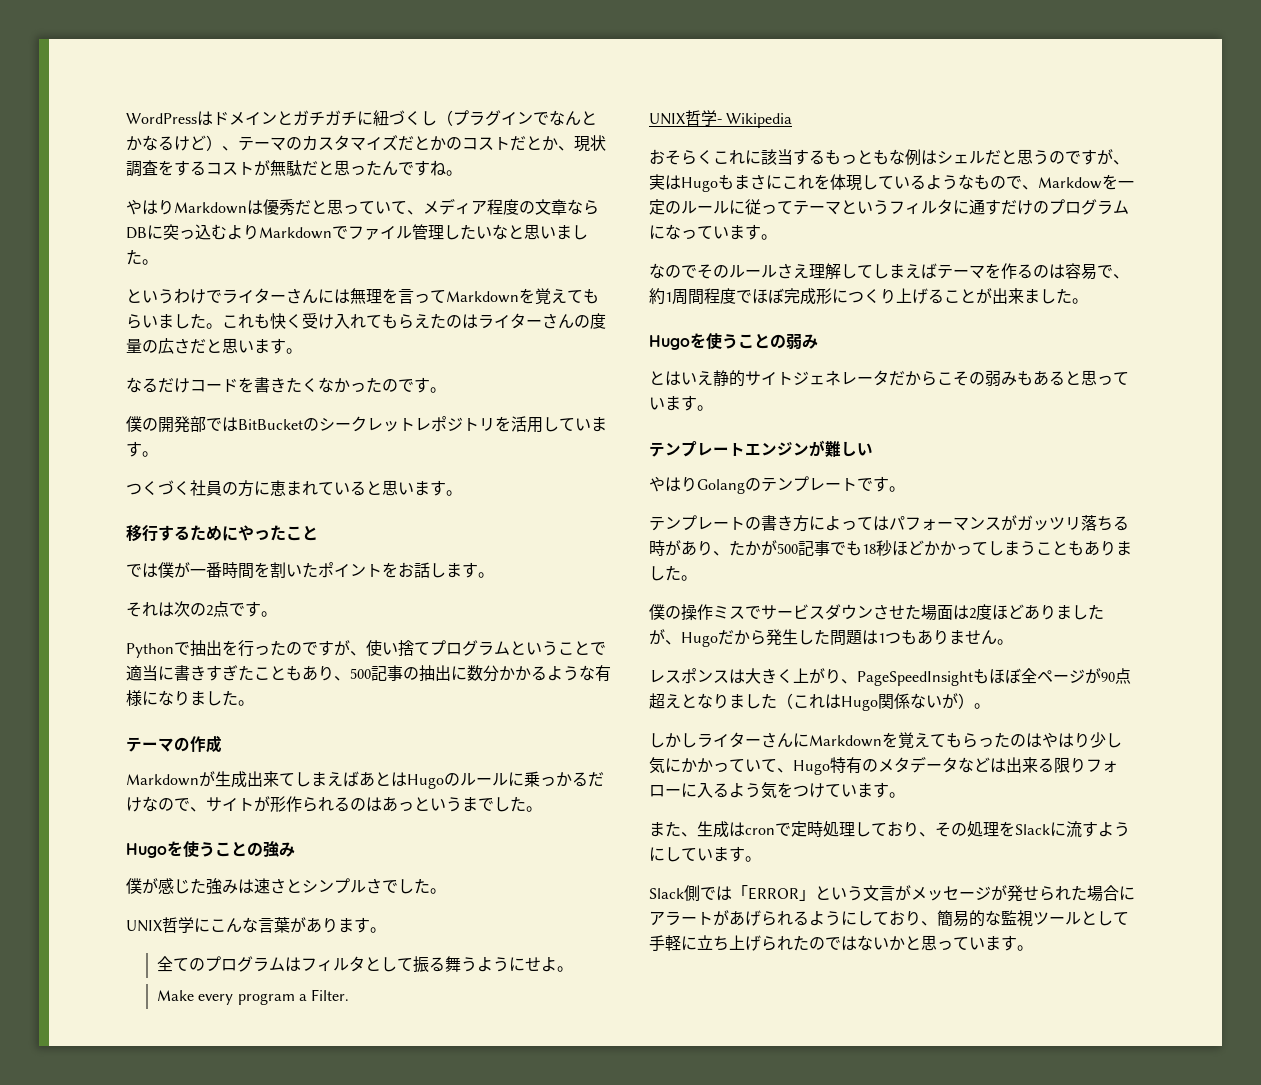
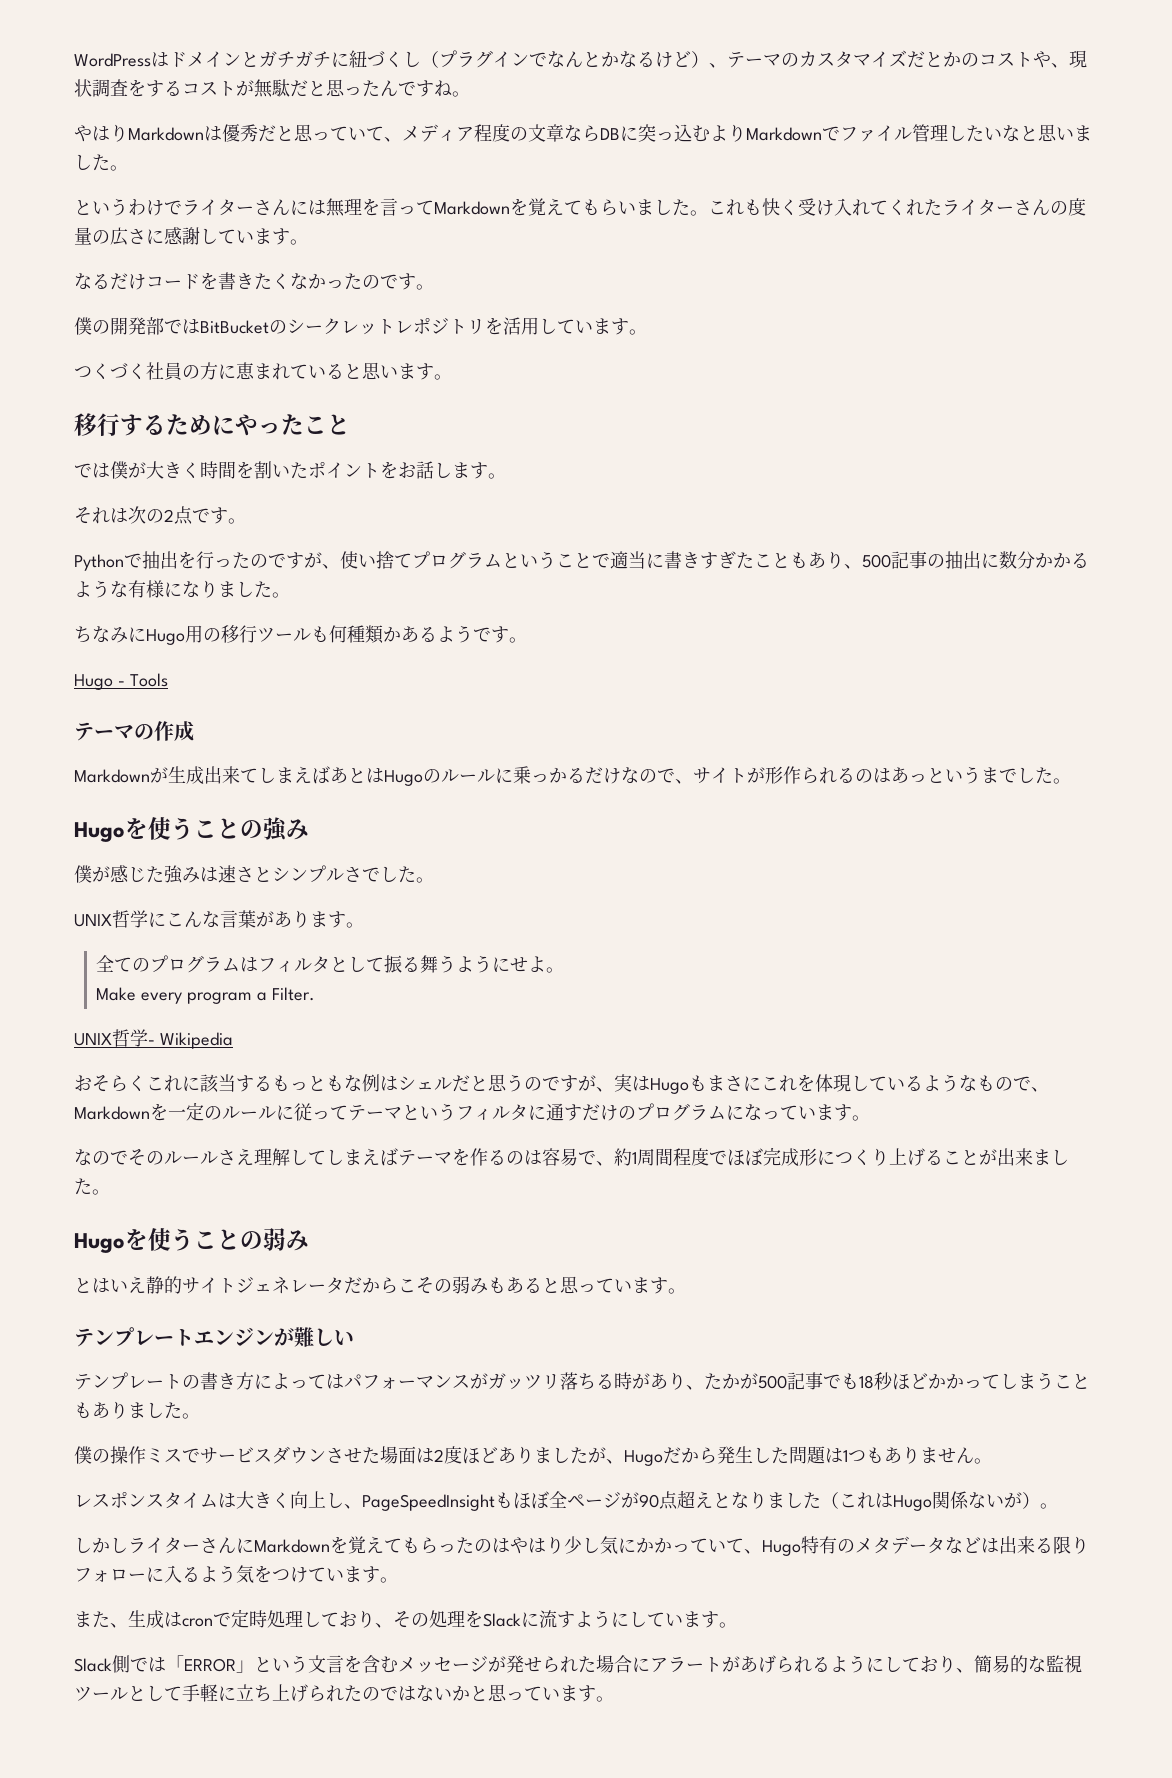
- WordPressはドメインとガチガチに紐づくし（プラグインでなんとかなるけど）、テーマのカスタマイズだとかのコストだとか、現状調査をするコストが無駄だと思ったんですね。
+ WordPressはドメインとガチガチに紐づくし（プラグインでなんとかなるけど）、テーマのカスタマイズだとかのコストや、現状調査をするコストが無駄だと思ったんですね。
- これも快く受け入れてもらえたのはライターさんの度量の広さだと思います。
+ これも快く受け入れてくれたライターさんの度量の広さに感謝しています。
- では僕が一番時間を割いたポイントをお話します。
+ では僕が大きく時間を割いたポイントをお話します。
+ ちなみにHugo用の移行ツールも何種類かあるようです。
+ Hugo - Tools
- おそらくこれに該当するもっともな例はシェルだと思うのですが、実はHugoもまさにこれを体現しているようなもので、Markdowを一定のルールに従ってテーマというフィルタに通すだけのプログラムになっています。
+ おそらくこれに該当するもっともな例はシェルだと思うのですが、実はHugoもまさにこれを体現しているようなもので、Markdownを一定のルールに従ってテーマというフィルタに通すだけのプログラムになっています。
- やはりGolangのテンプレートです。
- レスポンスは大きく上がり、PageSpeedInsightもほぼ全ページが90点超えとなりました（これはHugo関係ないが）。
+ レスポンスタイムは大きく向上し、PageSpeedInsightもほぼ全ページが90点超えとなりました（これはHugo関係ないが）。
- Slack側では「ERROR」という文言がメッセージが発せられた場合にアラートがあげられるようにしており、簡易的な監視ツールとして手軽に立ち上げられたのではないかと思っています。
+ Slack側では「ERROR」という文言を含むメッセージが発せられた場合にアラートがあげられるようにしており、簡易的な監視ツールとして手軽に立ち上げられたのではないかと思っています。

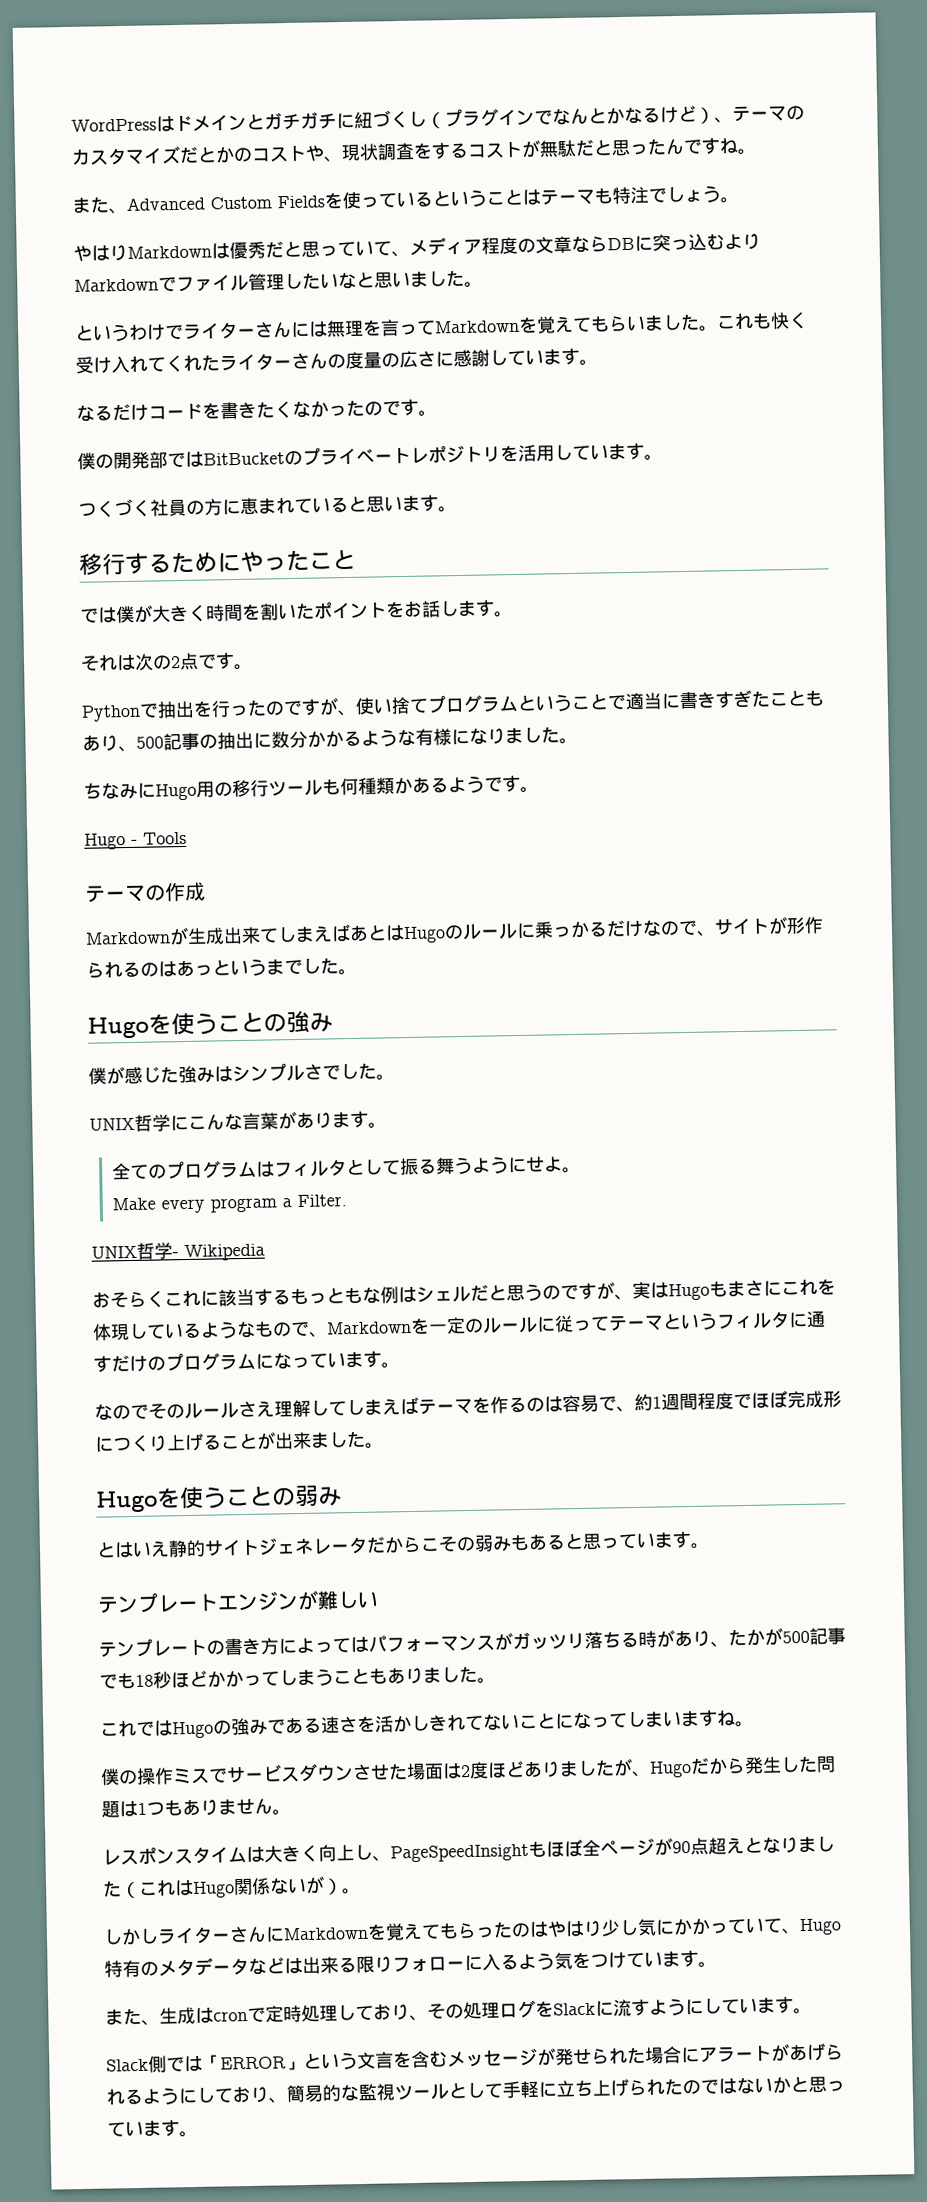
+ また、Advanced Custom Fieldsを使っているということはテーマも特注でしょう。
- 僕の開発部ではBitBucketのシークレットレポジトリを活用しています。
+ 僕の開発部ではBitBucketのプライベートレポジトリを活用しています。
- 僕が感じた強みは速さとシンプルさでした。
+ 僕が感じた強みはシンプルさでした。
- なのでそのルールさえ理解してしまえばテーマを作るのは容易で、約1周間程度でほぼ完成形につくり上げることが出来ました。
+ なのでそのルールさえ理解してしまえばテーマを作るのは容易で、約1週間程度でほぼ完成形につくり上げることが出来ました。
+ これではHugoの強みである速さを活かしきれてないことになってしまいますね。
- また、生成はcronで定時処理しており、その処理をSlackに流すようにしています。
+ また、生成はcronで定時処理しており、その処理ログをSlackに流すようにしています。

